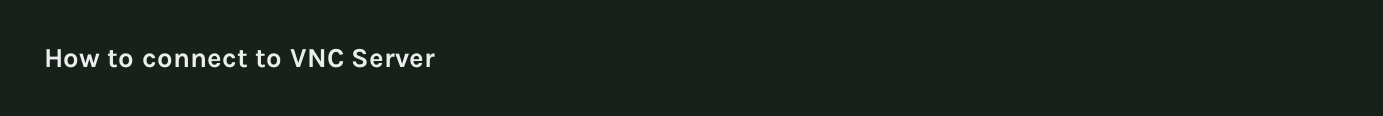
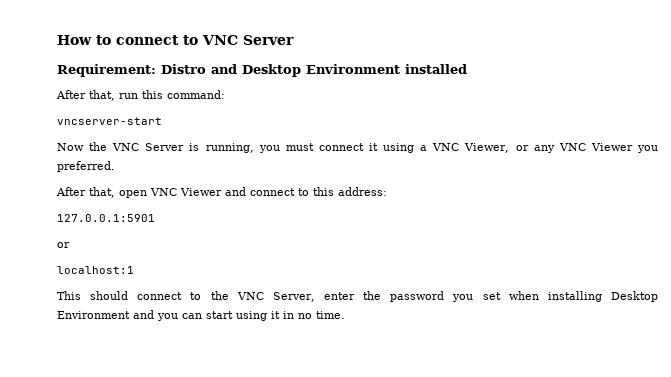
+ Requirement: Distro and Desktop Environment installed
+ After that, run this command:
+ vncserver-start
+ Now the VNC Server is running, you must connect it using a VNC Viewer, or any VNC Viewer you preferred.
+ After that, open VNC Viewer and connect to this address:
+ 127.0.0.1:5901
+ or
+ localhost:1
+ This should connect to the VNC Server, enter the password you set when installing Desktop Environment and you can start using it in no time.

